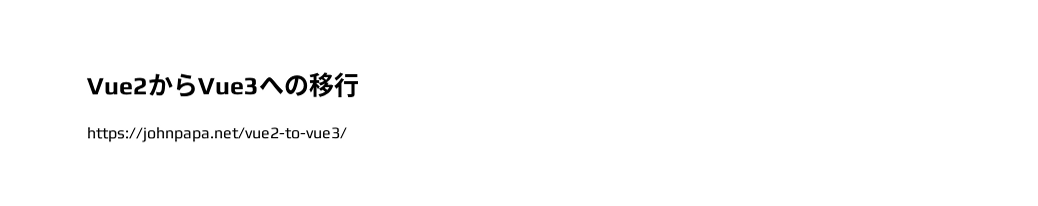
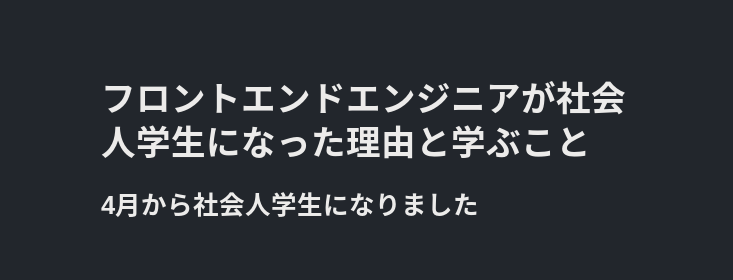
- Vue2からVue3への移行
- https://johnpapa.net/vue2-to-vue3/
+ フロントエンドエンジニアが社会人学生になった理由と学ぶこと
+ 4月から社会人学生になりました

